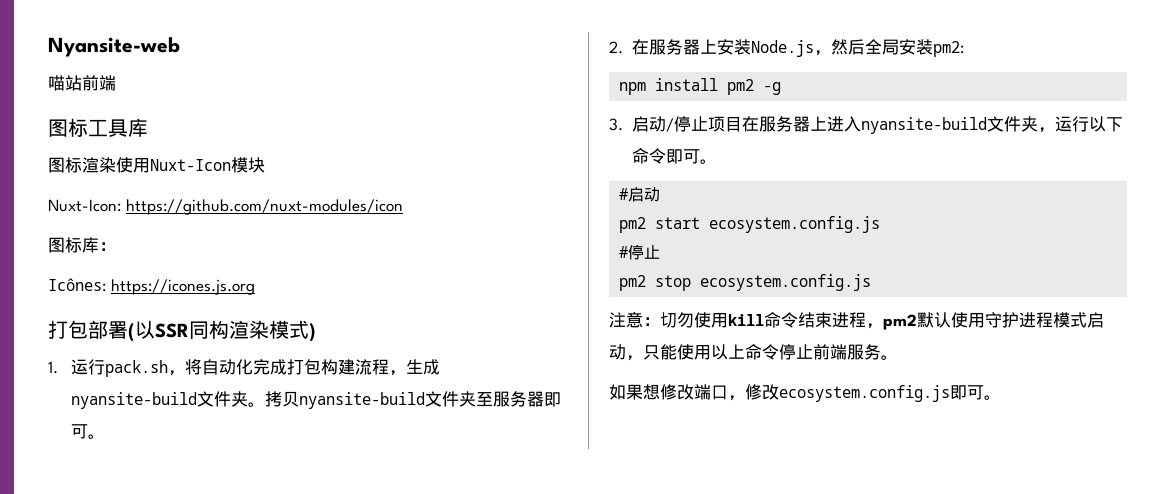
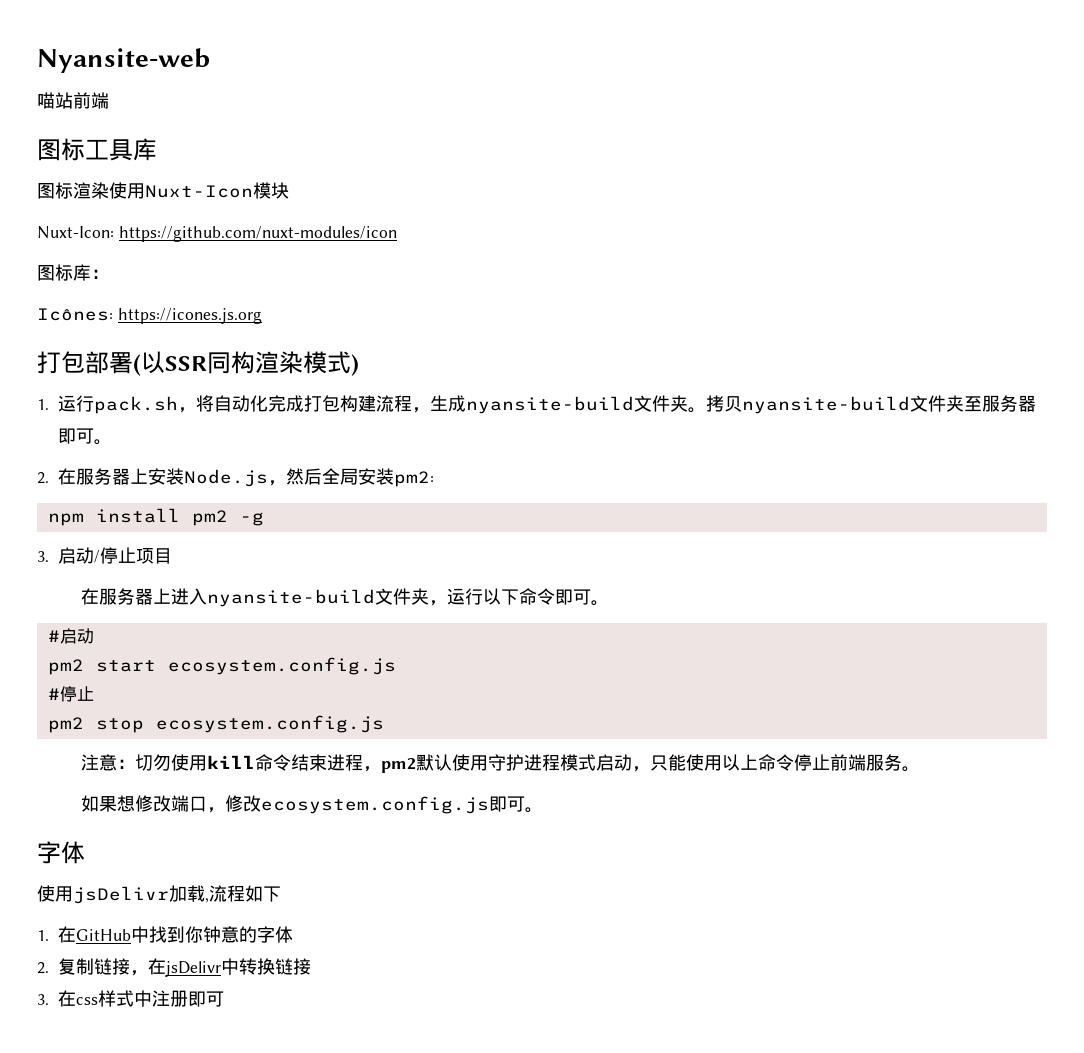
- 3.启动/停止项目在服务器上进入nyansite-build文件夹，运行以下命令即可。
+ 3.启动/停止项目
+ 在服务器上进入nyansite-build文件夹，运行以下命令即可。
  如果想修改端口，修改ecosystem.config.js即可。
+ 字体
+ 使用jsDelivr加载,流程如下
+ 1.在GitHub中找到你钟意的字体
+ 2.复制链接，在jsDelivr中转换链接
+ 3.在css样式中注册即可

